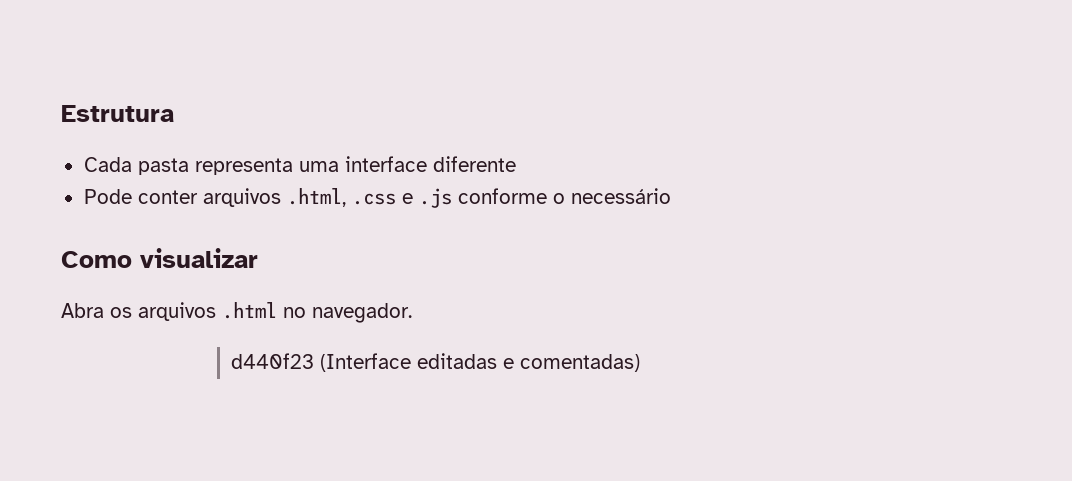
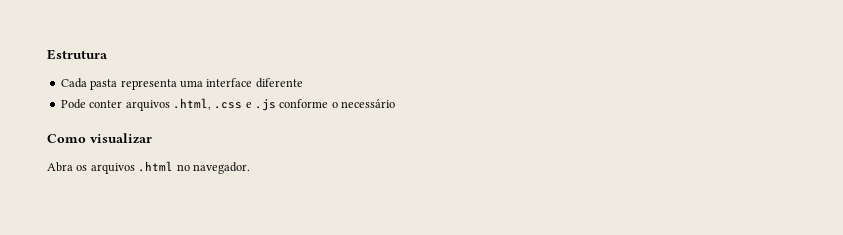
- d440f23 (Interface editadas e comentadas)

